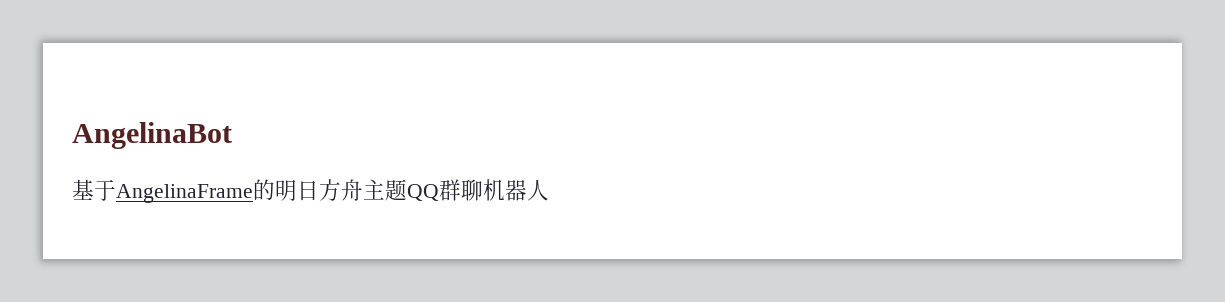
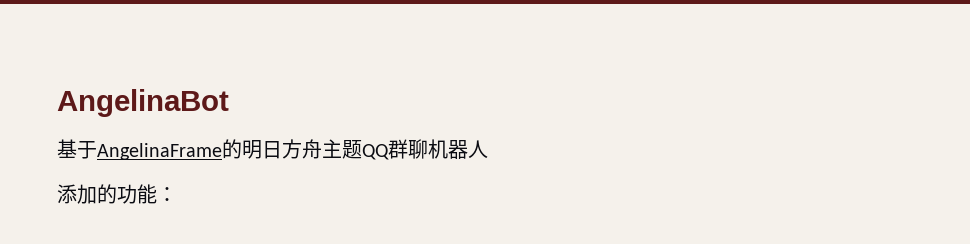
+ 添加的功能：

